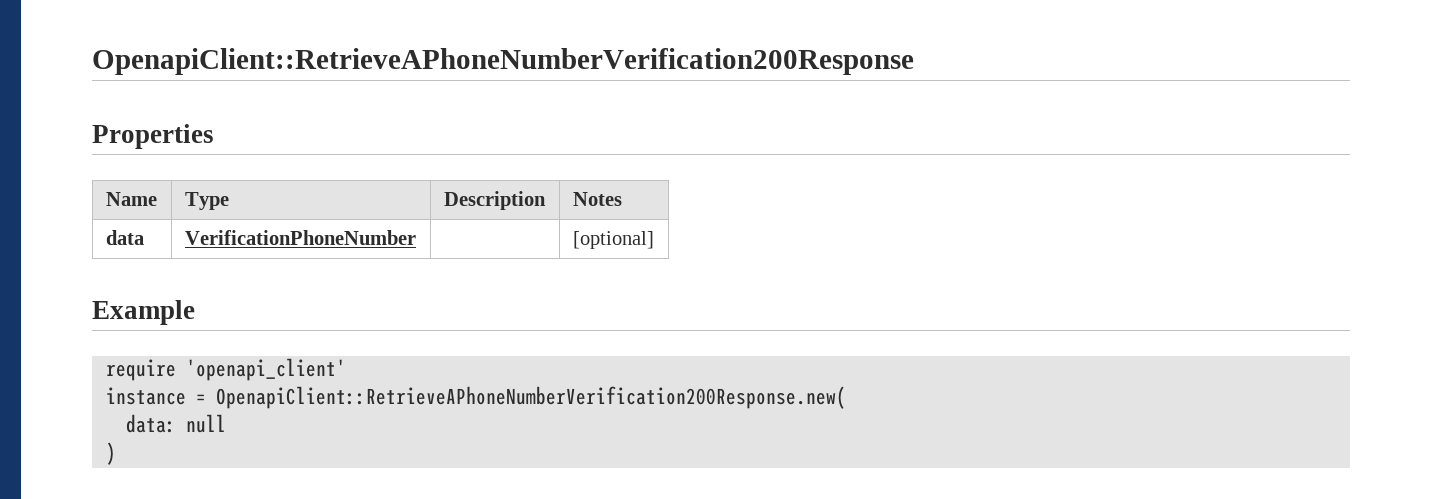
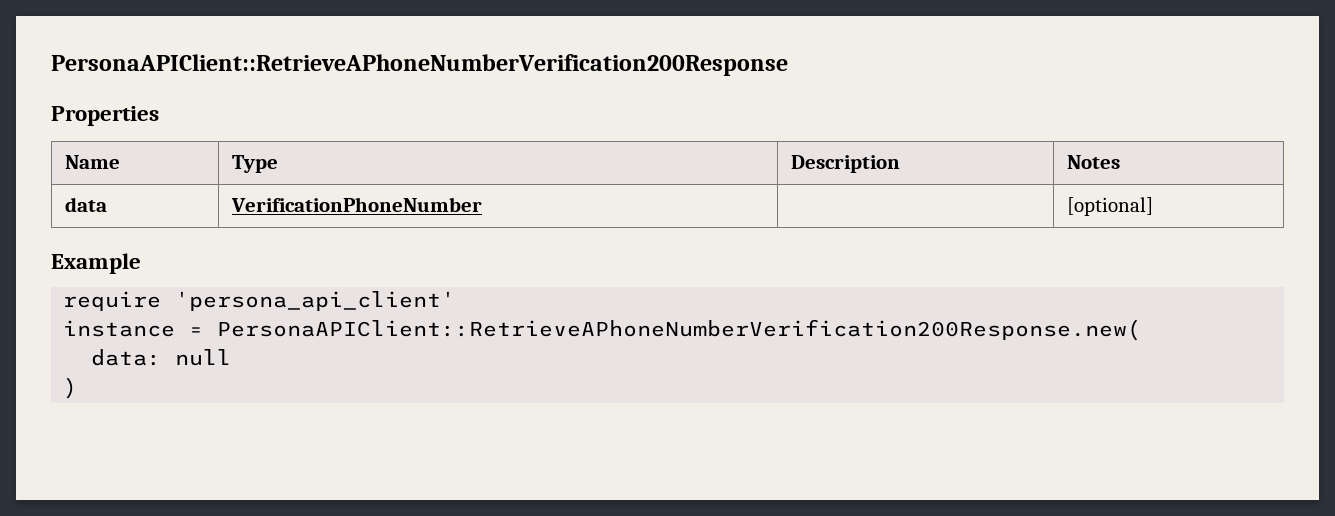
- OpenapiClient::RetrieveAPhoneNumberVerification200Response
+ PersonaAPIClient::RetrieveAPhoneNumberVerification200Response
- require 'openapi_client'
+ require 'persona_api_client'
- instance = OpenapiClient::RetrieveAPhoneNumberVerification200Response.new(
+ instance = PersonaAPIClient::RetrieveAPhoneNumberVerification200Response.new(

